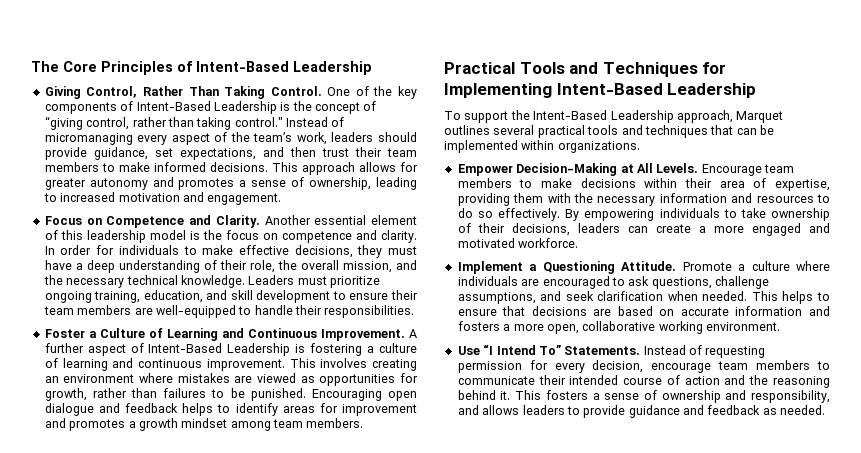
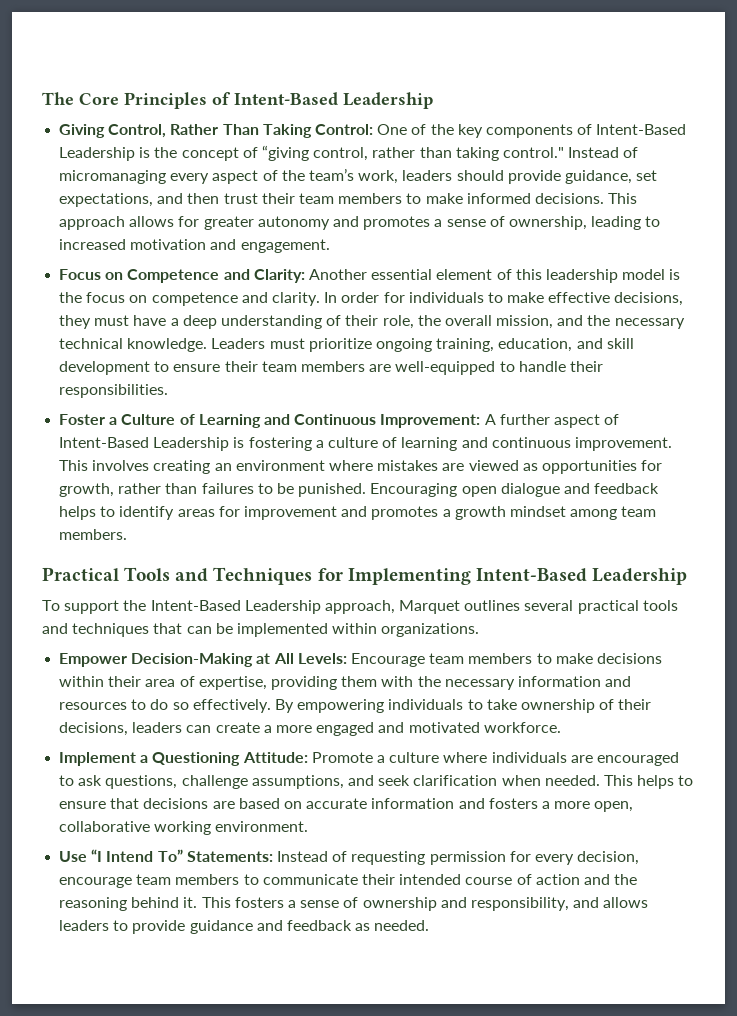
- Giving Control, Rather Than Taking Control. One of the key components of Intent-Based Leadership is the concept of “giving control, rather than taking control."
+ Giving Control, Rather Than Taking Control: One of the key components of Intent-Based Leadership is the concept of “giving control, rather than taking control."
- Focus on Competence and Clarity. Another essential element of this leadership model is the focus on competence and clarity.
+ Focus on Competence and Clarity: Another essential element of this leadership model is the focus on competence and clarity.
- Foster a Culture of Learning and Continuous Improvement. A further aspect of Intent-Based Leadership is fostering a culture of learning and continuous improvement.
+ Foster a Culture of Learning and Continuous Improvement: A further aspect of Intent-Based Leadership is fostering a culture of learning and continuous improvement.
- Empower Decision-Making at All Levels. Encourage team members to make decisions within their area of expertise, providing them with the necessary information and resources to do so effectively.
+ Empower Decision-Making at All Levels: Encourage team members to make decisions within their area of expertise, providing them with the necessary information and resources to do so effectively.
- Implement a Questioning Attitude. Promote a culture where individuals are encouraged to ask questions, challenge assumptions, and seek clarification when needed.
+ Implement a Questioning Attitude: Promote a culture where individuals are encouraged to ask questions, challenge assumptions, and seek clarification when needed.
- Use “I Intend To” Statements. Instead of requesting permission for every decision, encourage team members to communicate their intended course of action and the reasoning behind it.
+ Use “I Intend To” Statements: Instead of requesting permission for every decision, encourage team members to communicate their intended course of action and the reasoning behind it.

